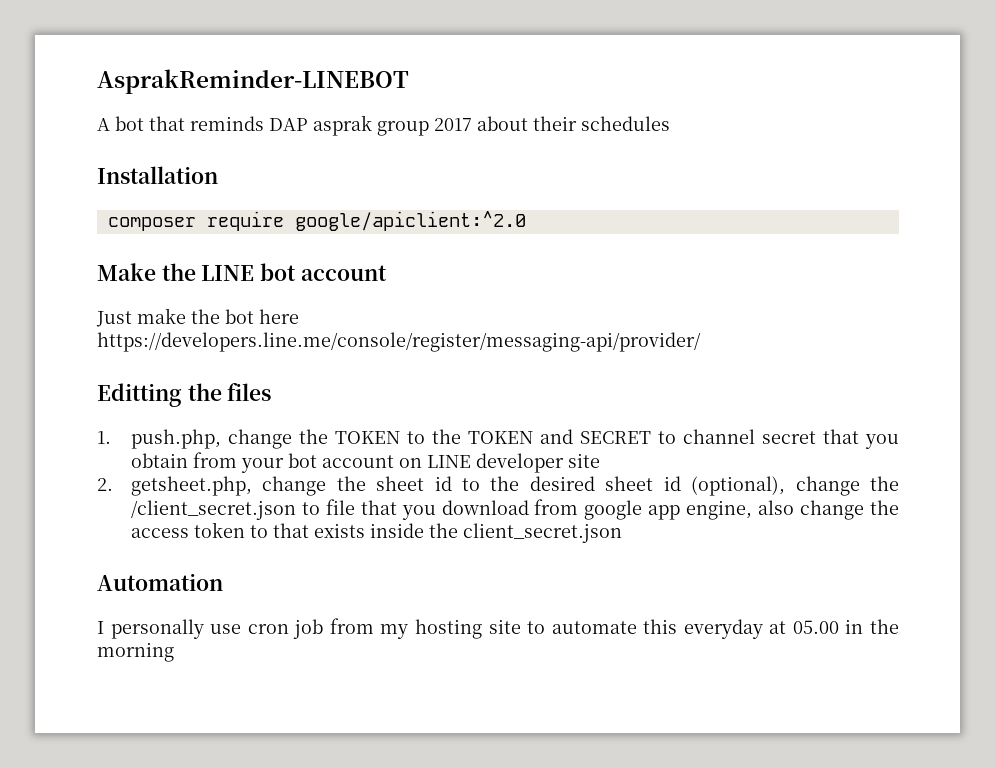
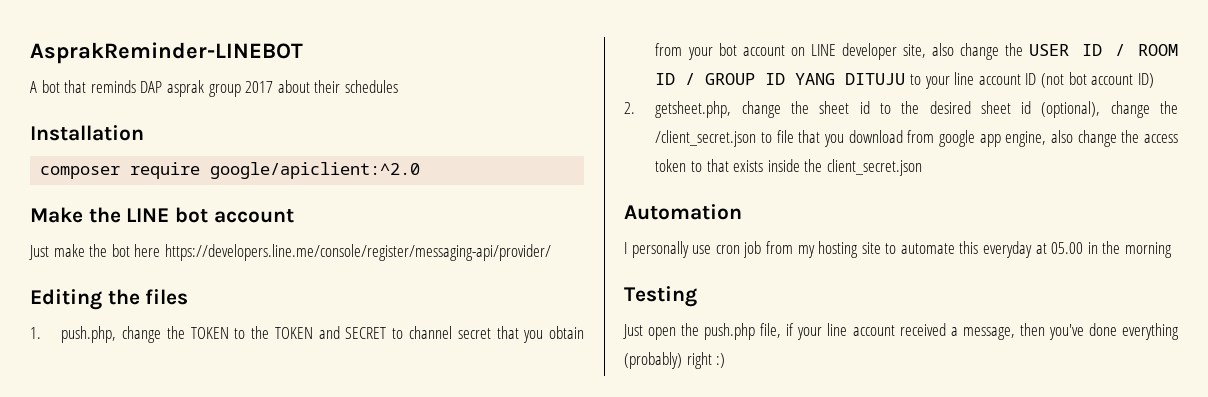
- Editting the files
+ Editing the files
- 1. push.php, change the TOKEN to the TOKEN and SECRET to channel secret that you obtain from your bot account on LINE developer site
+ 1. push.php, change the TOKEN to the TOKEN and SECRET to channel secret that you obtain from your bot account on LINE developer site, also change the USER ID / ROOM ID / GROUP ID YANG DITUJU to your line account ID (not bot account ID)
+ Testing
+ Just open the push.php file, if your line account received a message, then you've done everything (probably) right :)

